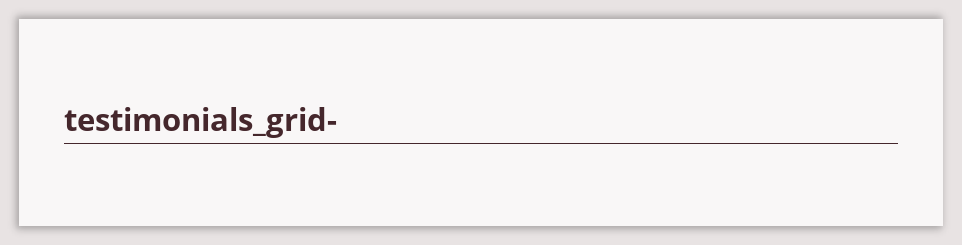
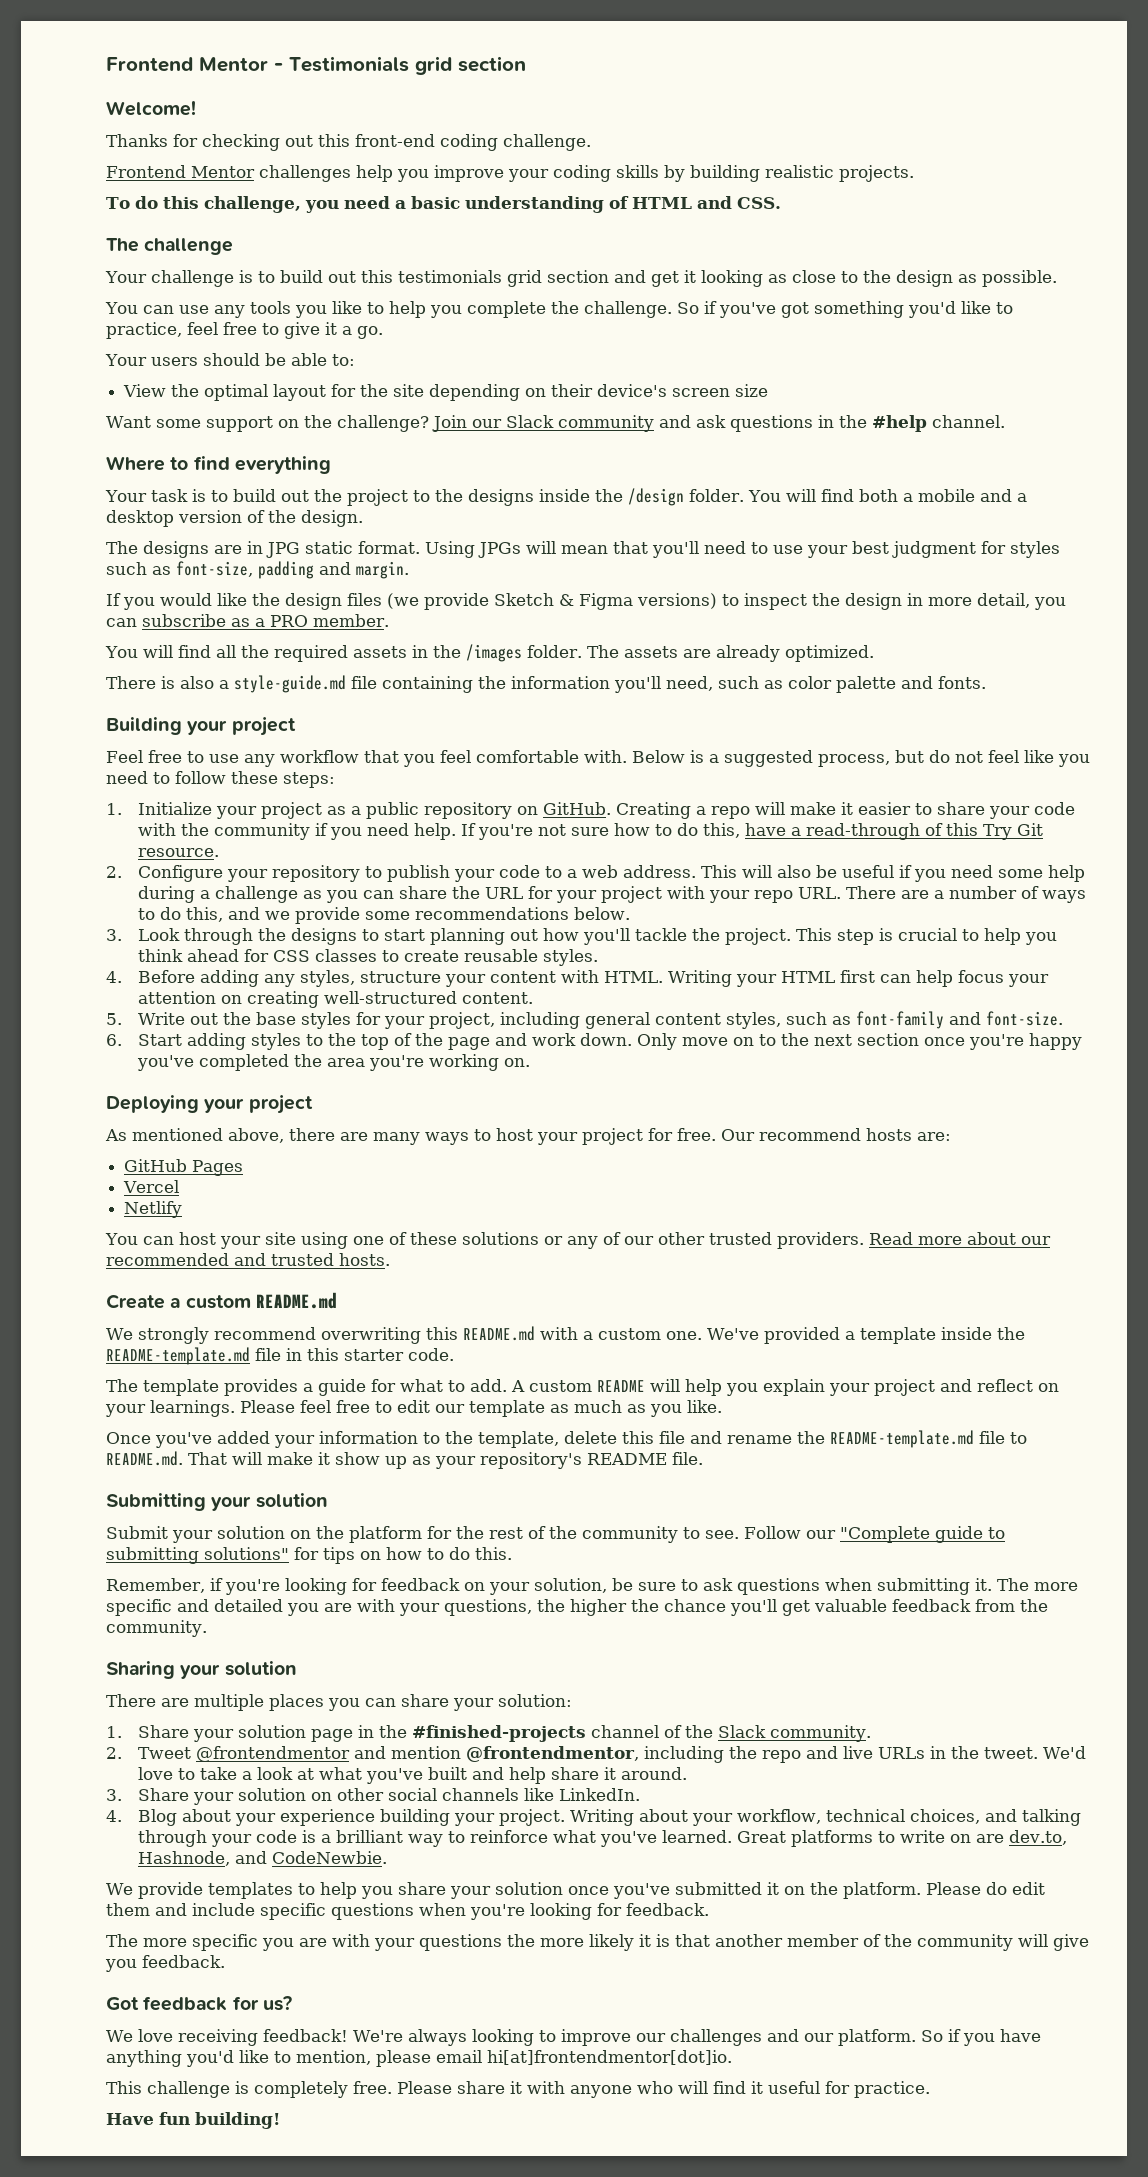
- testimonials_grid-
+ Frontend Mentor - Testimonials grid section
+ Welcome!
+ Thanks for checking out this front-end coding challenge.
+ Frontend Mentor challenges help you improve your coding skills by building realistic projects.
+ To do this challenge, you need a basic understanding of HTML and CSS.
+ The challenge
+ Your challenge is to build out this testimonials grid section and get it looking as close to the design as possible.
+ You can use any tools you like to help you complete the challenge. So if you've got something you'd like to practice, feel free to give it a go.
+ Your users should be able to:
+ View the optimal layout for the site depending on their device's screen size
+ Want some support on the challenge? Join our Slack community and ask questions in the #help channel.
+ Where to find everything
+ Your task is to build out the project to the designs inside the /design folder. You will find both a mobile and a desktop version of the design.
+ The designs are in JPG static format. Using JPGs will mean that you'll need to use your best judgment for styles such as font-size, padding and margin.
+ If you would like the design files (we provide Sketch & Figma versions) to inspect the design in more detail, you can subscribe as a PRO member.
+ You will find all the required assets in the /images folder. The assets are already optimized.
+ There is also a style-guide.md file containing the information you'll need, such as color palette and fonts.
+ Building your project
+ Feel free to use any workflow that you feel comfortable with. Below is a suggested process, but do not feel like you need to follow these steps:
+ 1. Initialize your project as a public repository on GitHub. Creating a repo will make it easier to share your code with the community if you need help. If you're not sure how to do this, have a read-through of this Try Git resource.
+ 2. Configure your repository to publish your code to a web address. This will also be useful if you need some help during a challenge as you can share the URL for your project with your repo URL. There are a number of ways to do this, and we provide some recommendations below.
+ 3. Look through the designs to start planning out how you'll tackle the project. This step is crucial to help you think ahead for CSS classes to create reusable styles.
+ 4. Before adding any styles, structure your content with HTML. Writing your HTML first can help focus your attention on creating well-structured content.
+ 5. Write out the base styles for your project, including general content styles, such as font-family and font-size.
+ 6. Start adding styles to the top of the page and work down. Only move on to the next section once you're happy you've completed the area you're working on.
+ Deploying your project
+ As mentioned above, there are many ways to host your project for free. Our recommend hosts are:
+ GitHub Pages
+ Vercel
+ Netlify
+ You can host your site using one of these solutions or any of our other trusted providers. Read more about our recommended and trusted hosts.
+ Create a custom README.md
+ We strongly recommend overwriting this README.md with a custom one. We've provided a template inside the README-template.md file in this starter code.
+ The template provides a guide for what to add. A custom README will help you explain your project and reflect on your learnings. Please feel free to edit our template as much as you like.
+ Once you've added your information to the template, delete this file and rename the README-template.md file to README.md. That will make it show up as your repository's README file.
+ Submitting your solution
+ Submit your solution on the platform for the rest of the community to see. Follow our "Complete guide to submitting solutions" for tips on how to do this.
+ Remember, if you're looking for feedback on your solution, be sure to ask questions when submitting it. The more specific and detailed you are with your questions, the higher the chance you'll get valuable feedback from the community.
+ Sharing your solution
+ There are multiple places you can share your solution:
+ 1. Share your solution page in the #finished-projects channel of the Slack community.
+ 2. Tweet @frontendmentor and mention @frontendmentor, including the repo and live URLs in the tweet. We'd love to take a look at what you've built and help share it around.
+ 3. Share your solution on other social channels like LinkedIn.
+ 4. Blog about your experience building your project. Writing about your workflow, technical choices, and talking through your code is a brilliant way to reinforce what you've learned. Great platforms to write on are dev.to, Hashnode, and CodeNewbie.
+ We provide templates to help you share your solution once you've submitted it on the platform. Please do edit them and include specific questions when you're looking for feedback.
+ The more specific you are with your questions the more likely it is that another member of the community will give you feedback.
+ Got feedback for us?
+ We love receiving feedback! We're always looking to improve our challenges and our platform. So if you have anything you'd like to mention, please email hi[at]frontendmentor[dot]io.
+ This challenge is completely free. Please share it with anyone who will find it useful for practice.
+ Have fun building!

